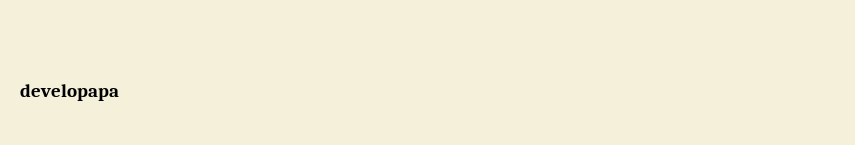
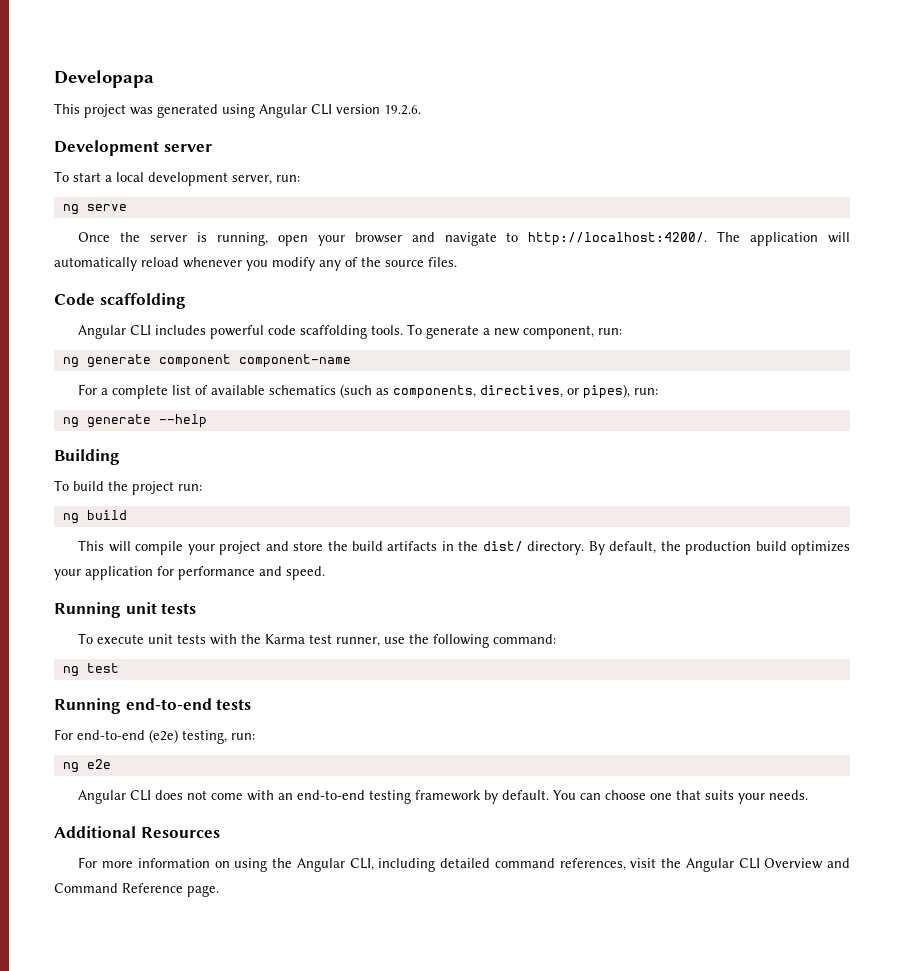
- developapa
+ Developapa
+ This project was generated using Angular CLI version 19.2.6.
+ Development server
+ To start a local development server, run:
+ ng serve
+ Once the server is running, open your browser and navigate to http://localhost:4200/. The application will automatically reload whenever you modify any of the source files.
+ Code scaffolding
+ Angular CLI includes powerful code scaffolding tools. To generate a new component, run:
+ ng generate component component-name
+ For a complete list of available schematics (such as components, directives, or pipes), run:
+ ng generate --help
+ Building
+ To build the project run:
+ ng build
+ This will compile your project and store the build artifacts in the dist/ directory. By default, the production build optimizes your application for performance and speed.
+ Running unit tests
+ To execute unit tests with the Karma test runner, use the following command:
+ ng test
+ Running end-to-end tests
+ For end-to-end (e2e) testing, run:
+ ng e2e
+ Angular CLI does not come with an end-to-end testing framework by default. You can choose one that suits your needs.
+ Additional Resources
+ For more information on using the Angular CLI, including detailed command references, visit the Angular CLI Overview and Command Reference page.

